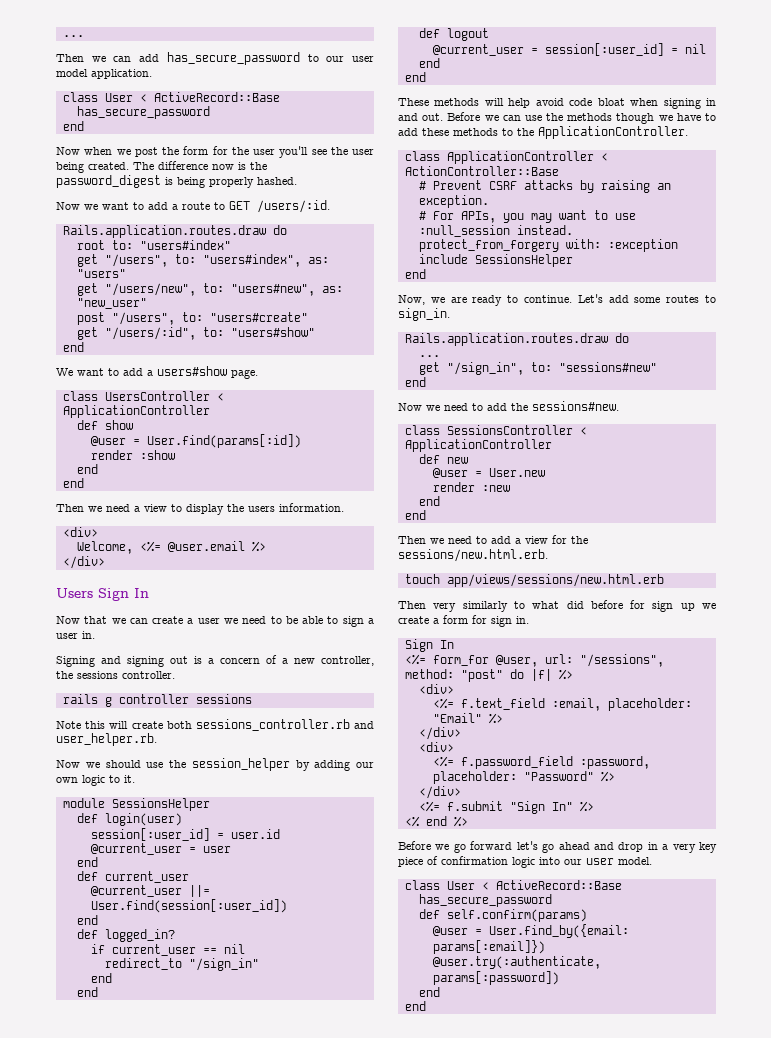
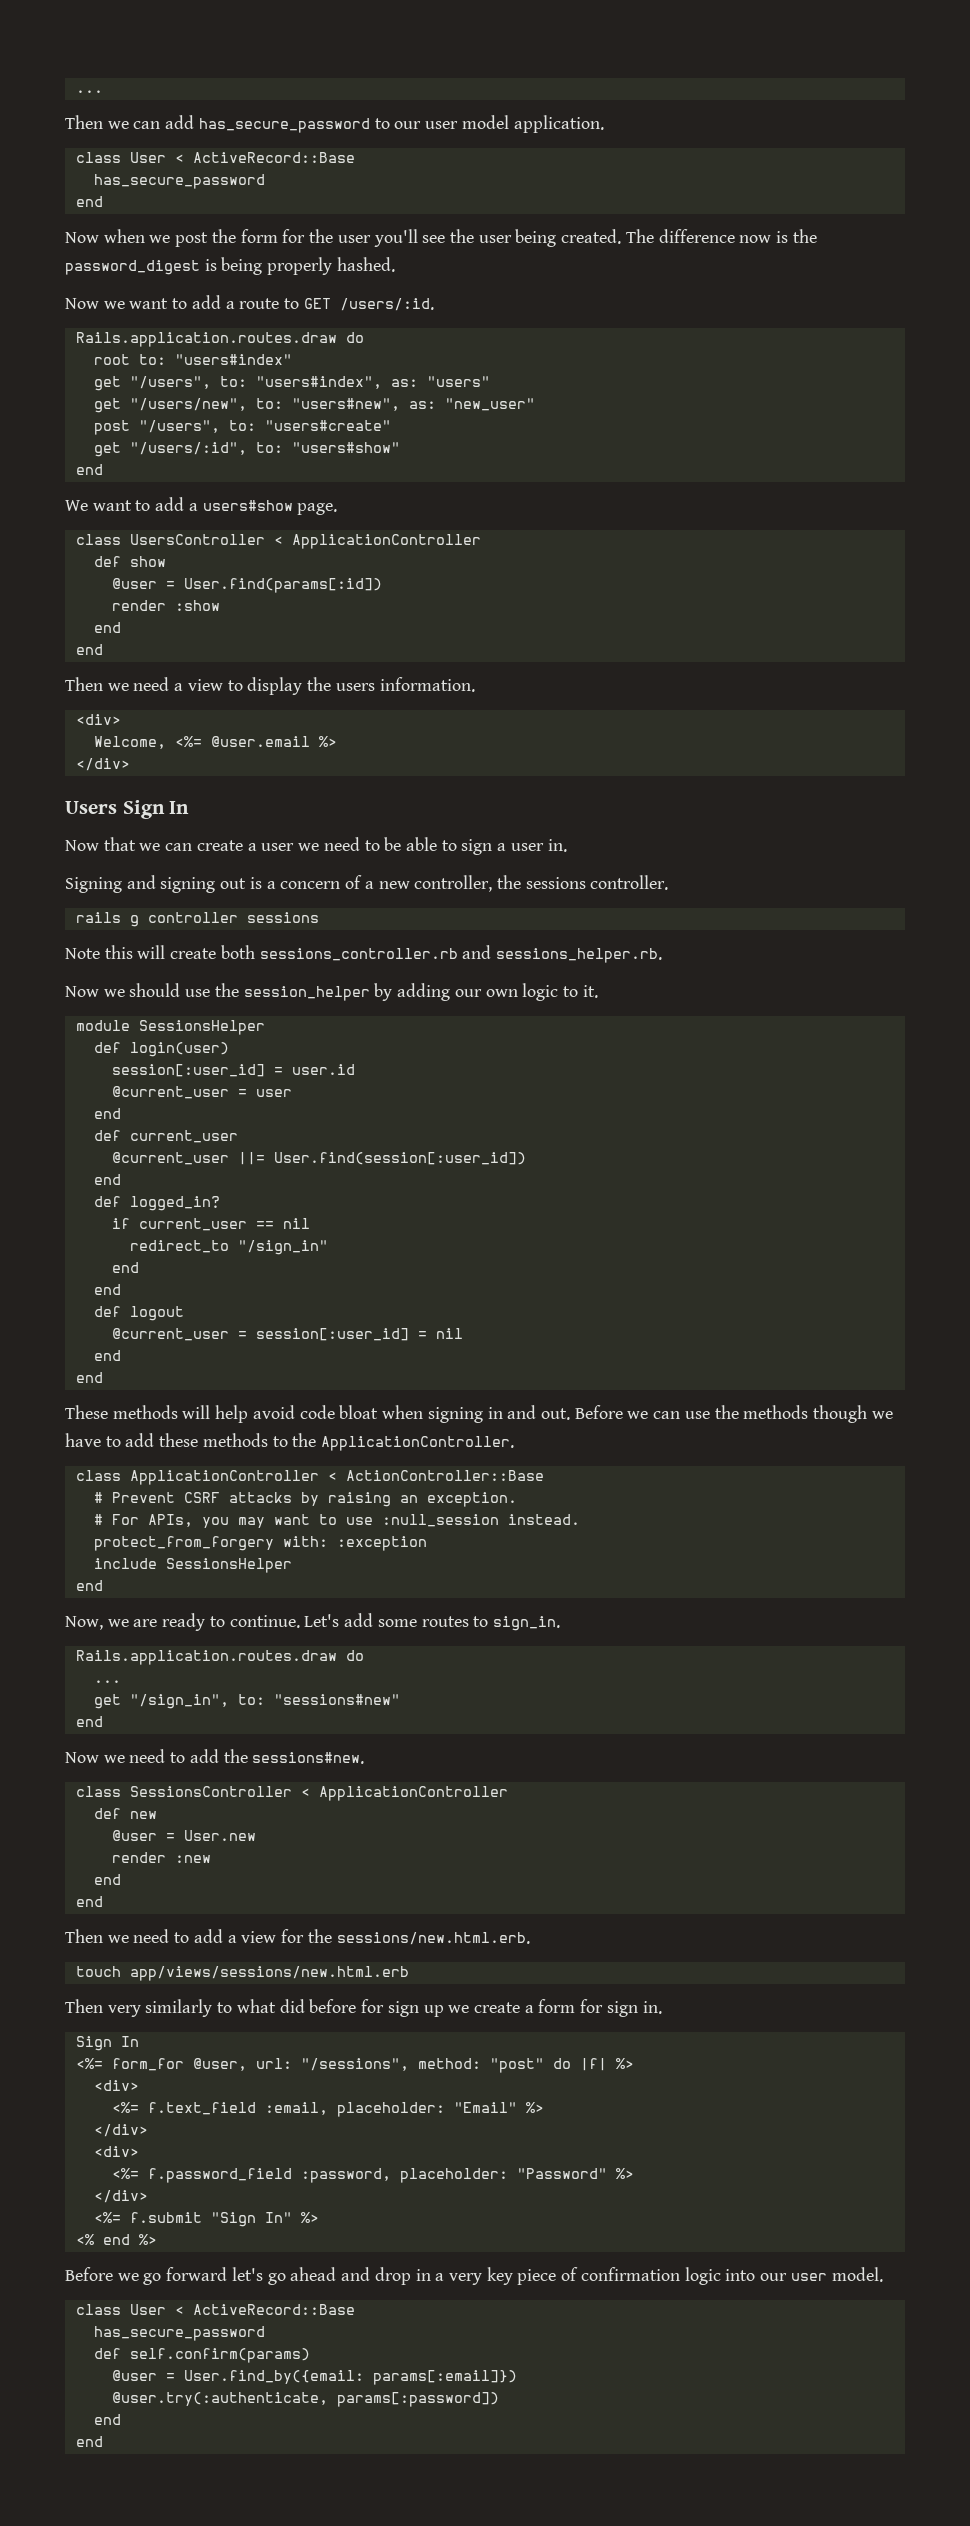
- Note this will create both sessions_controller.rb and user_helper.rb.
+ Note this will create both sessions_controller.rb and sessions_helper.rb.

